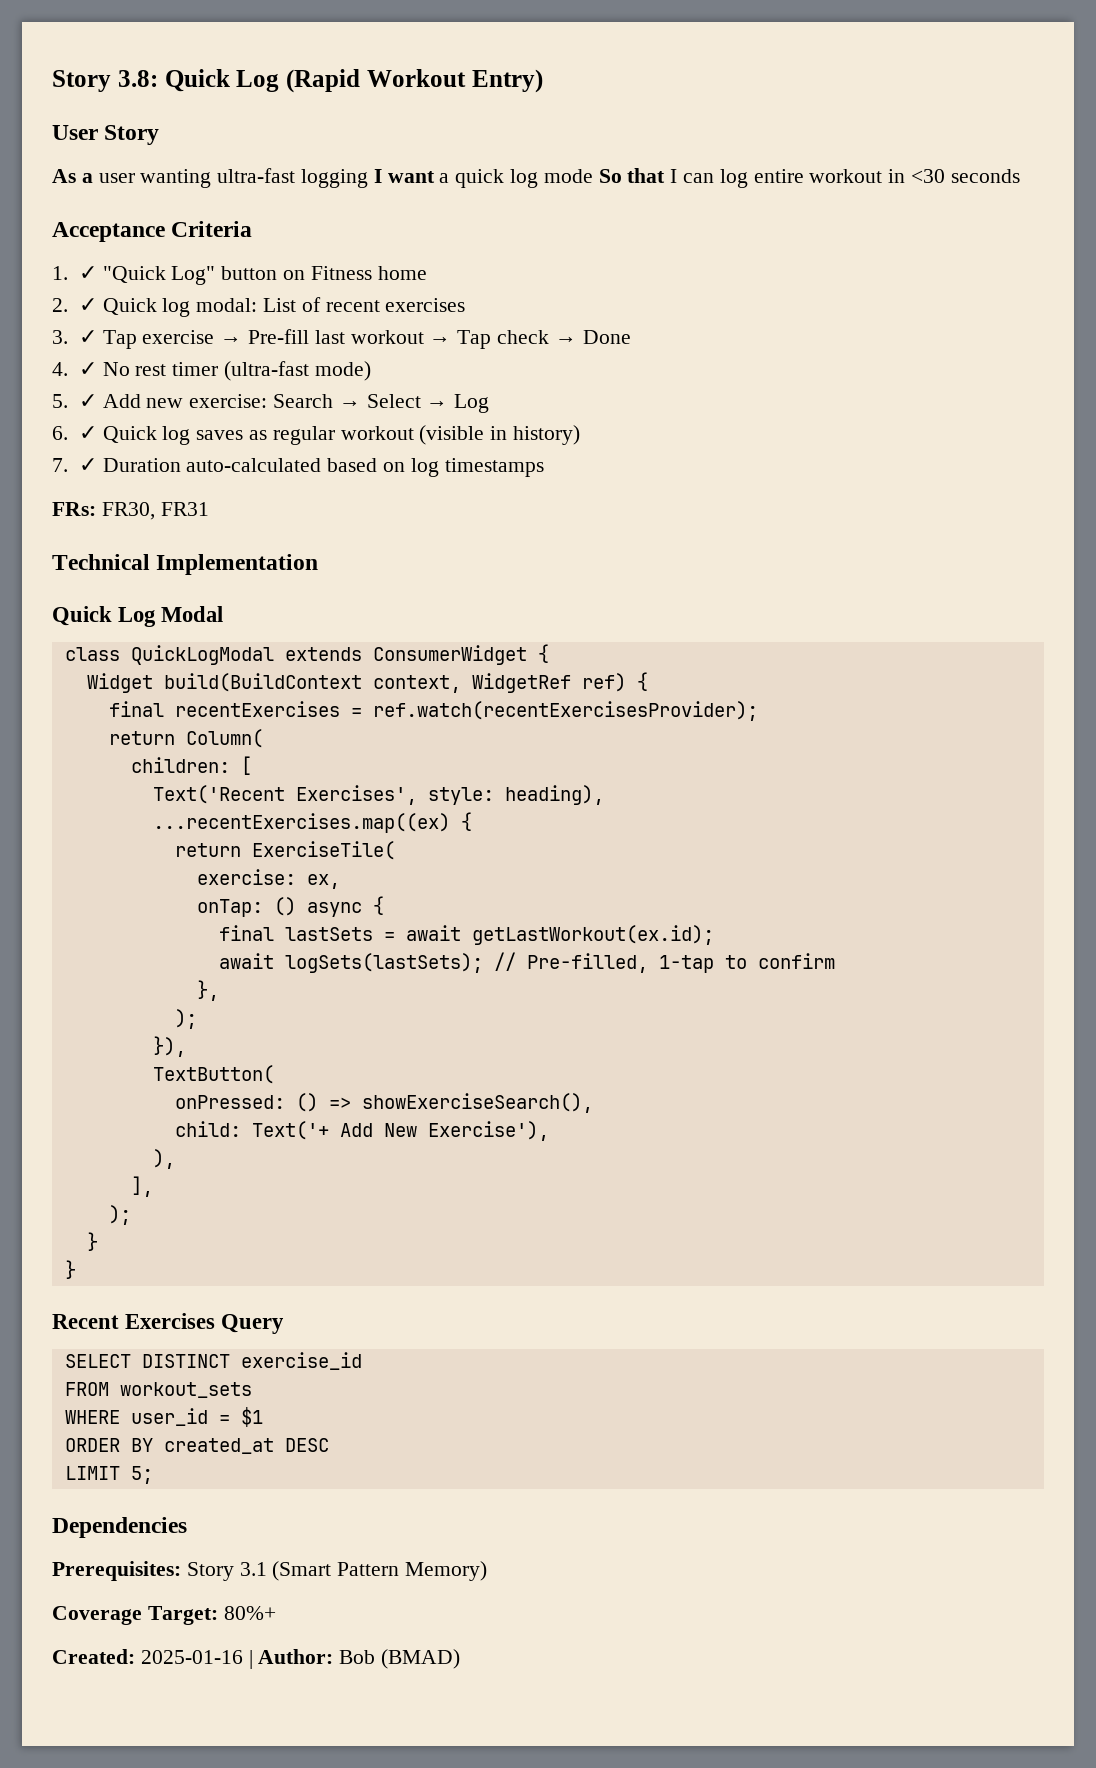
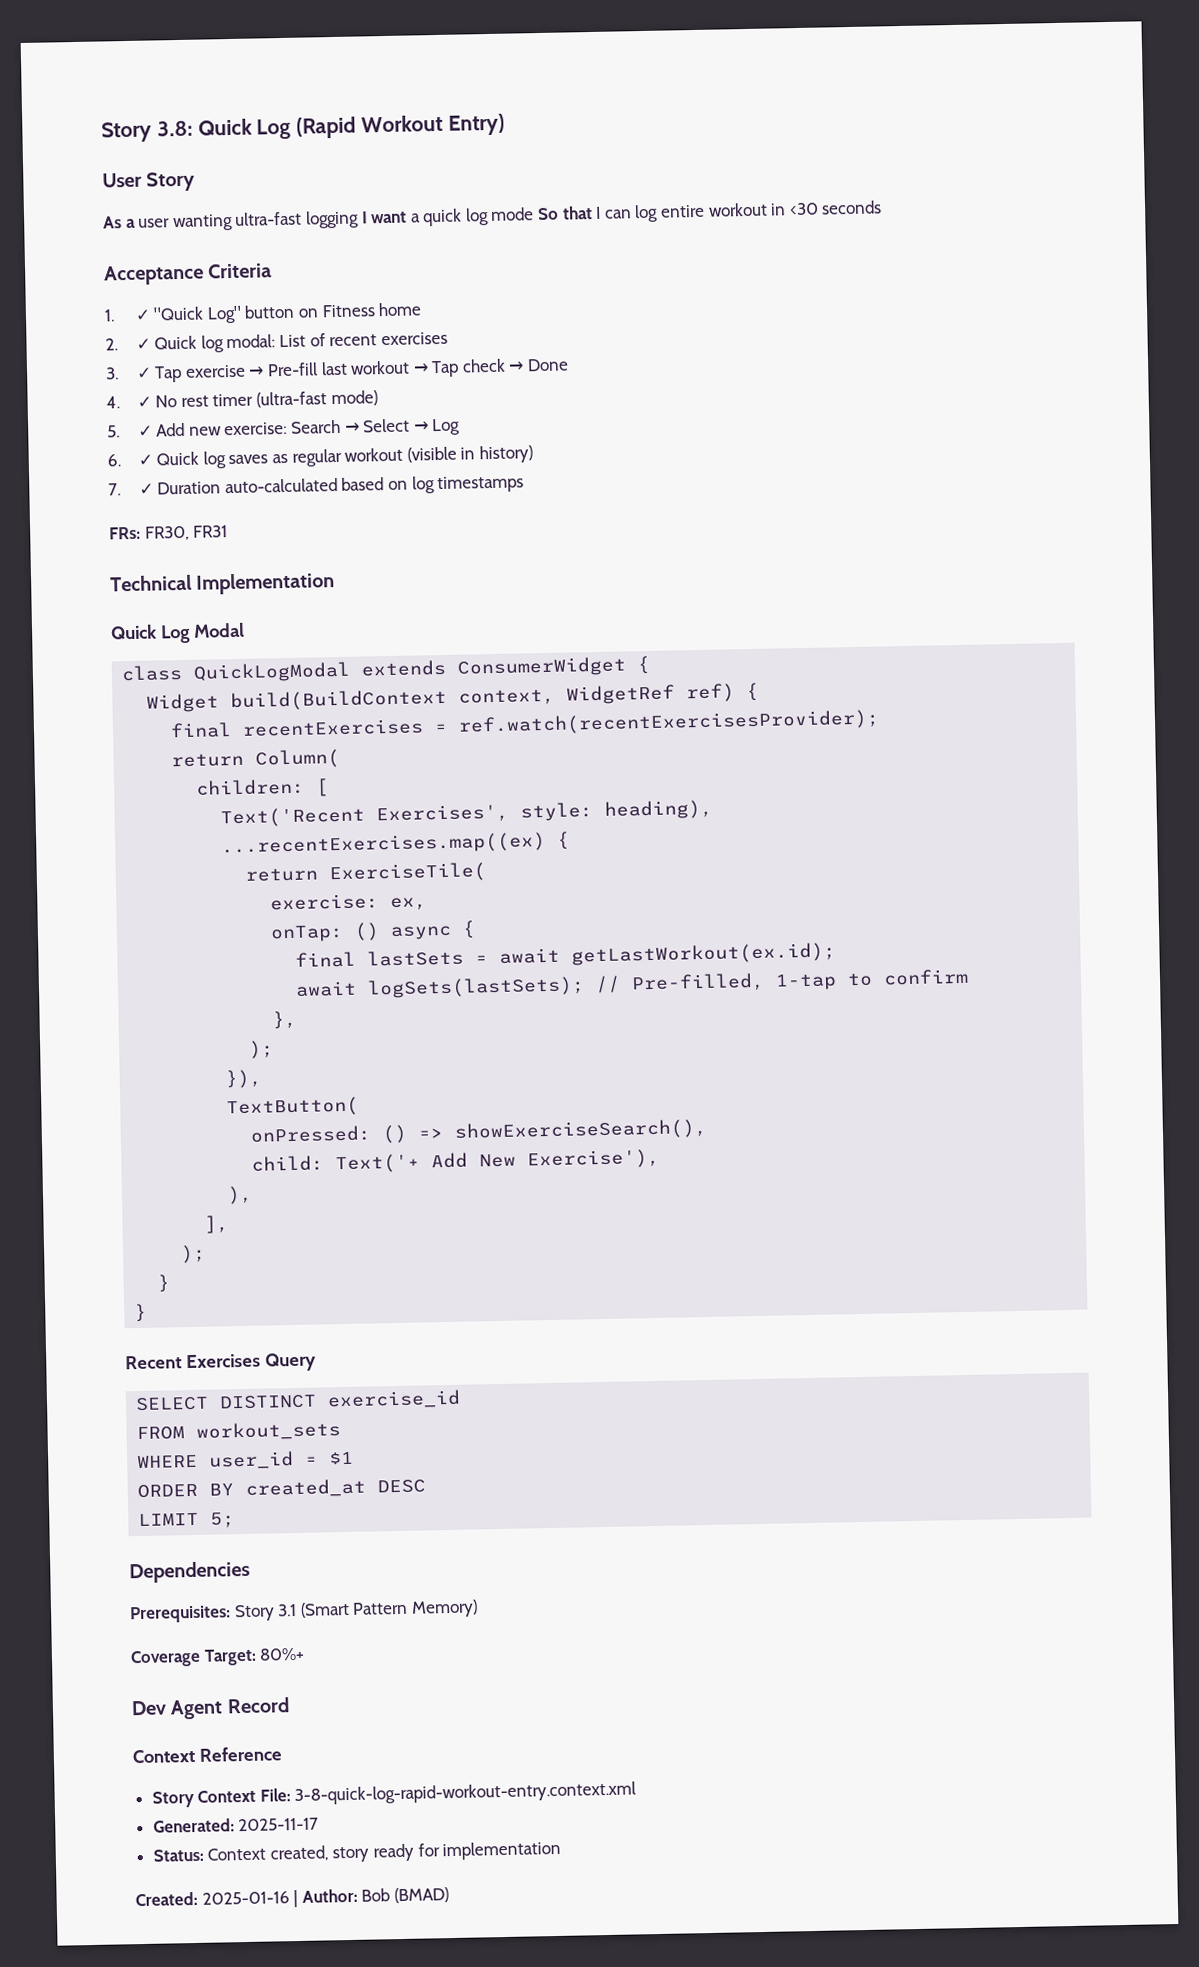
+ Dev Agent Record
+ Context Reference
+ Story Context File: 3-8-quick-log-rapid-workout-entry.context.xml
+ Generated: 2025-11-17
+ Status: Context created, story ready for implementation

